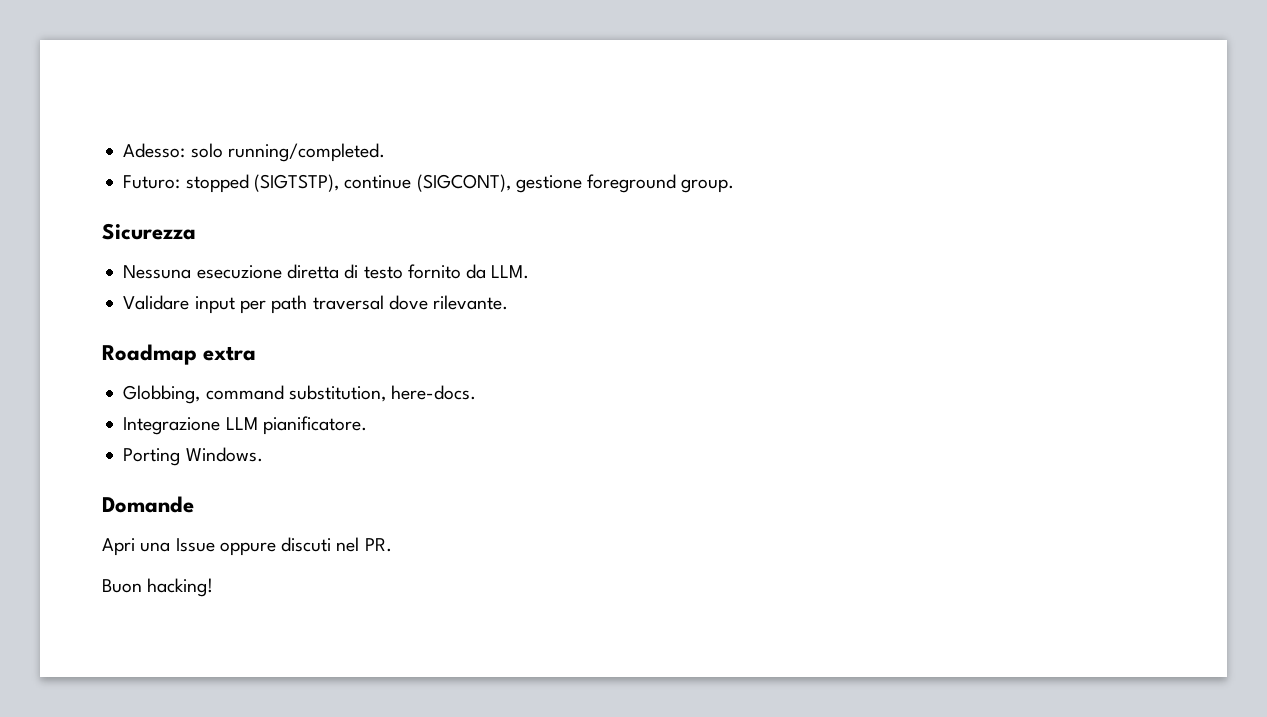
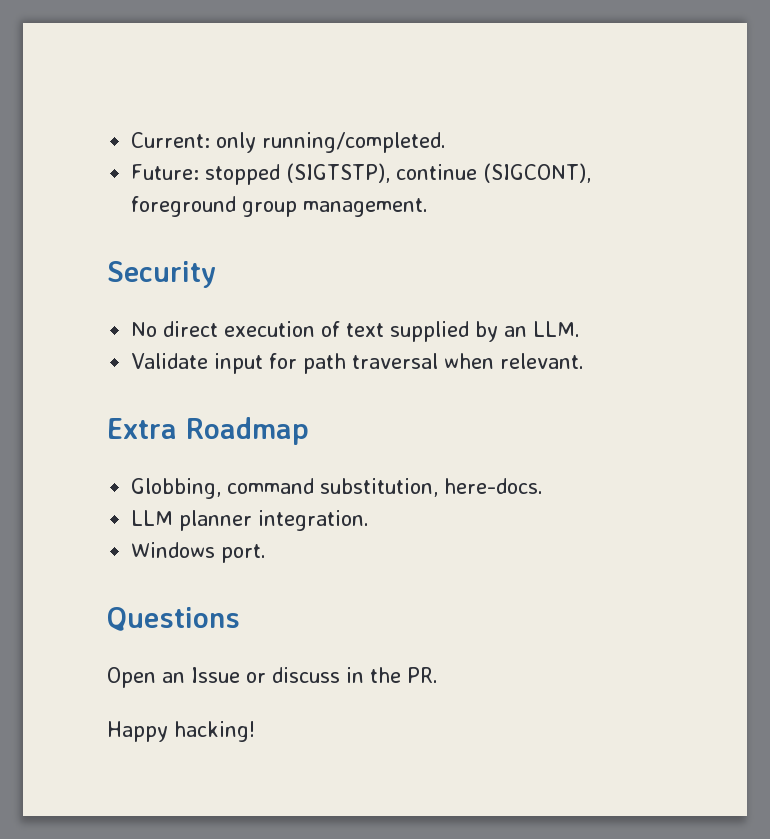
- Adesso: solo running/completed.
+ Current: only running/completed.
- Futuro: stopped (SIGTSTP), continue (SIGCONT), gestione foreground group.
- Sicurezza
- Nessuna esecuzione diretta di testo fornito da LLM.
- Validare input per path traversal dove rilevante.
- Roadmap extra
+ Future: stopped (SIGTSTP), continue (SIGCONT), foreground group management.
+ Security
+ No direct execution of text supplied by an LLM.
+ Validate input for path traversal when relevant.
+ Extra Roadmap
- Integrazione LLM pianificatore.
- Porting Windows.
- Domande
- Apri una Issue oppure discuti nel PR.
+ LLM planner integration.
+ Windows port.
+ Questions
+ Open an Issue or discuss in the PR.
- Buon hacking!
+ Happy hacking!

